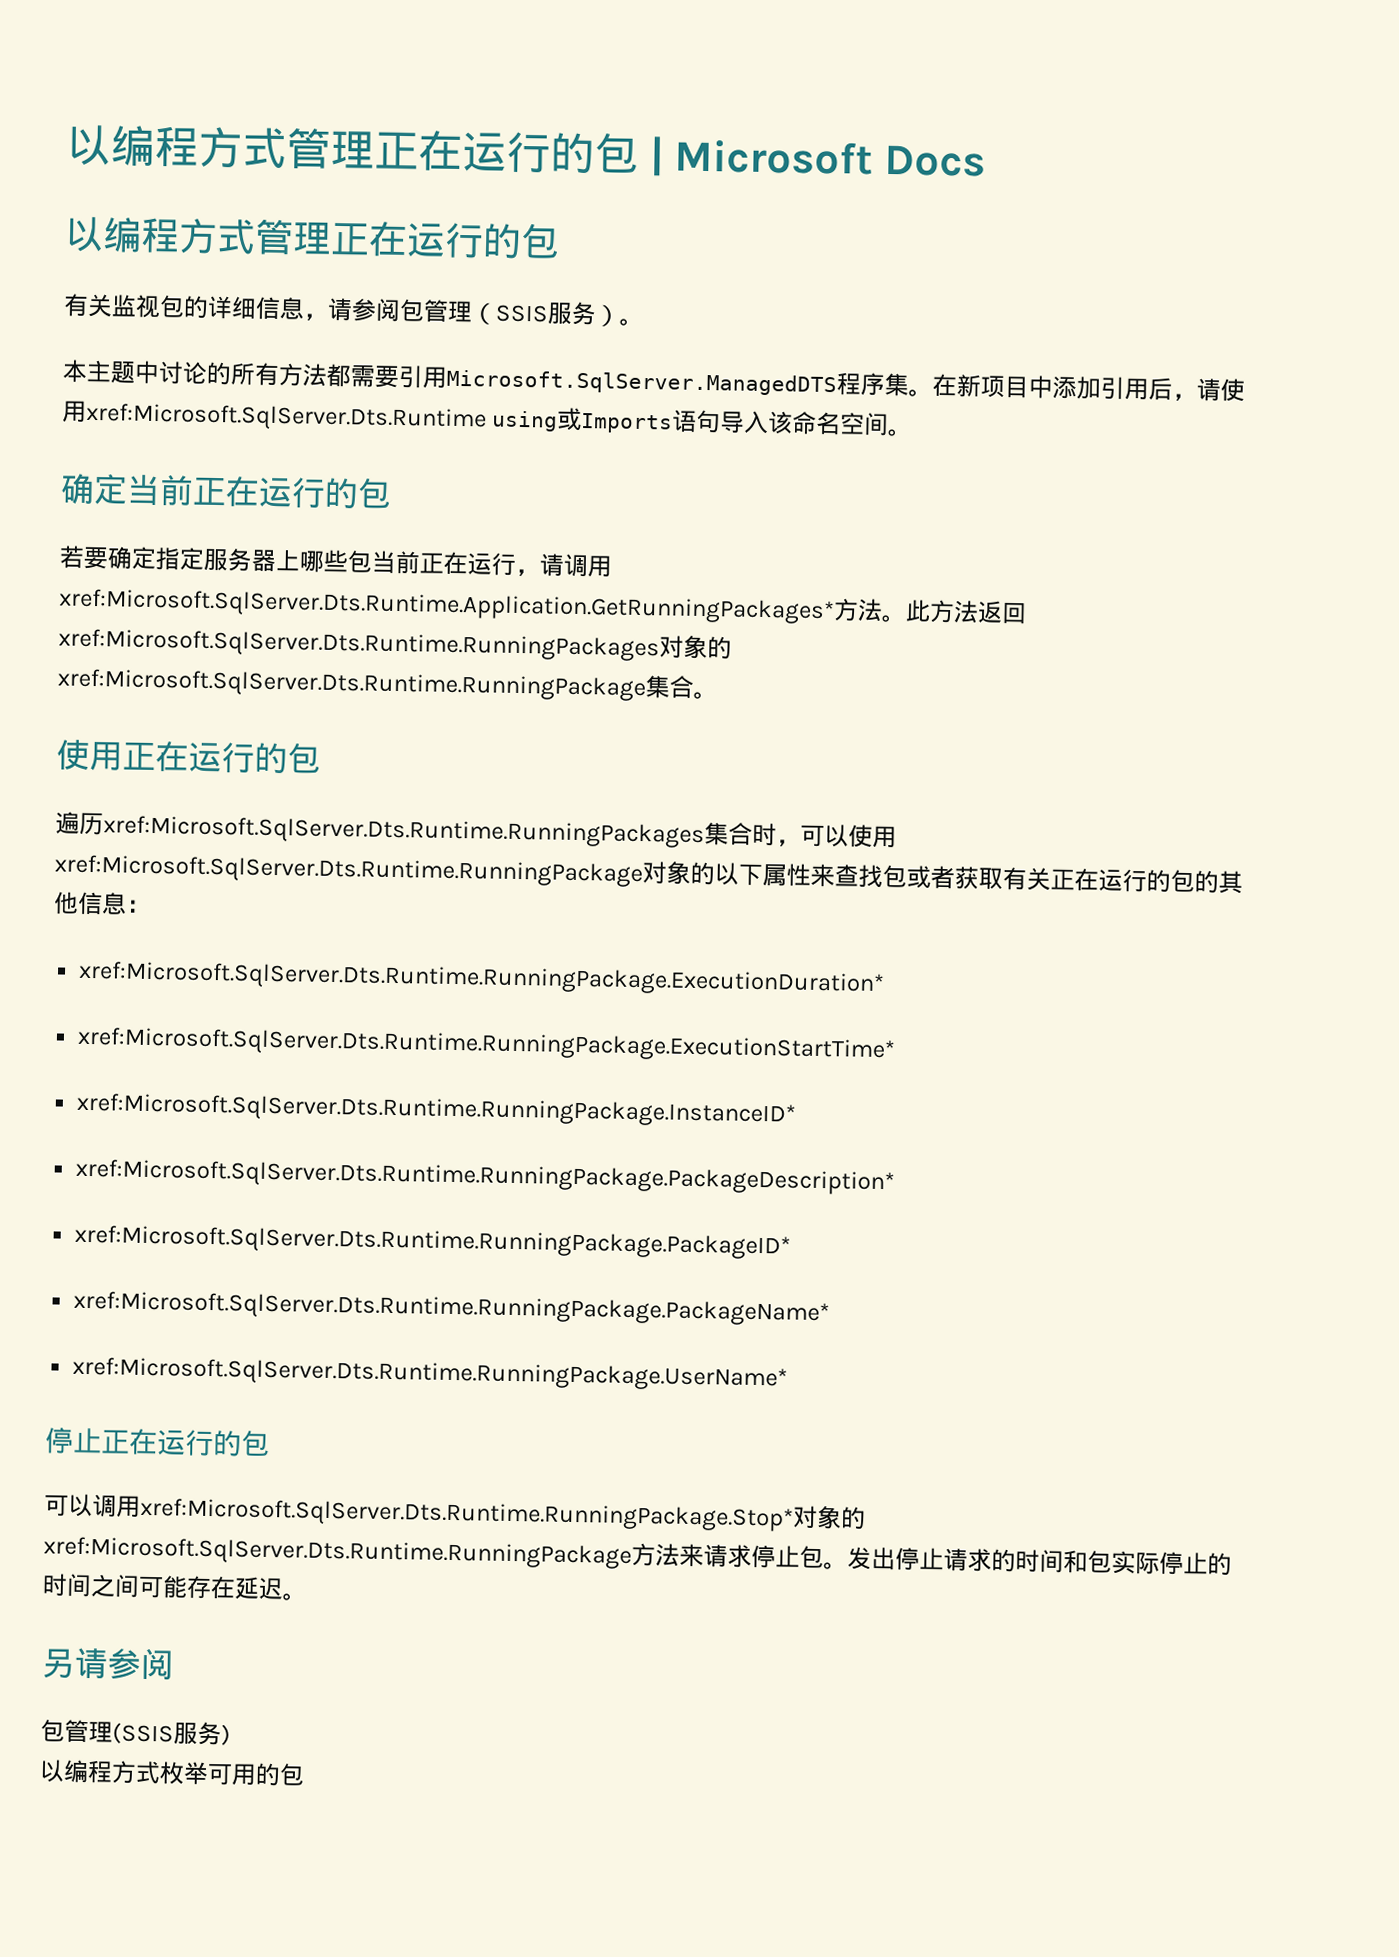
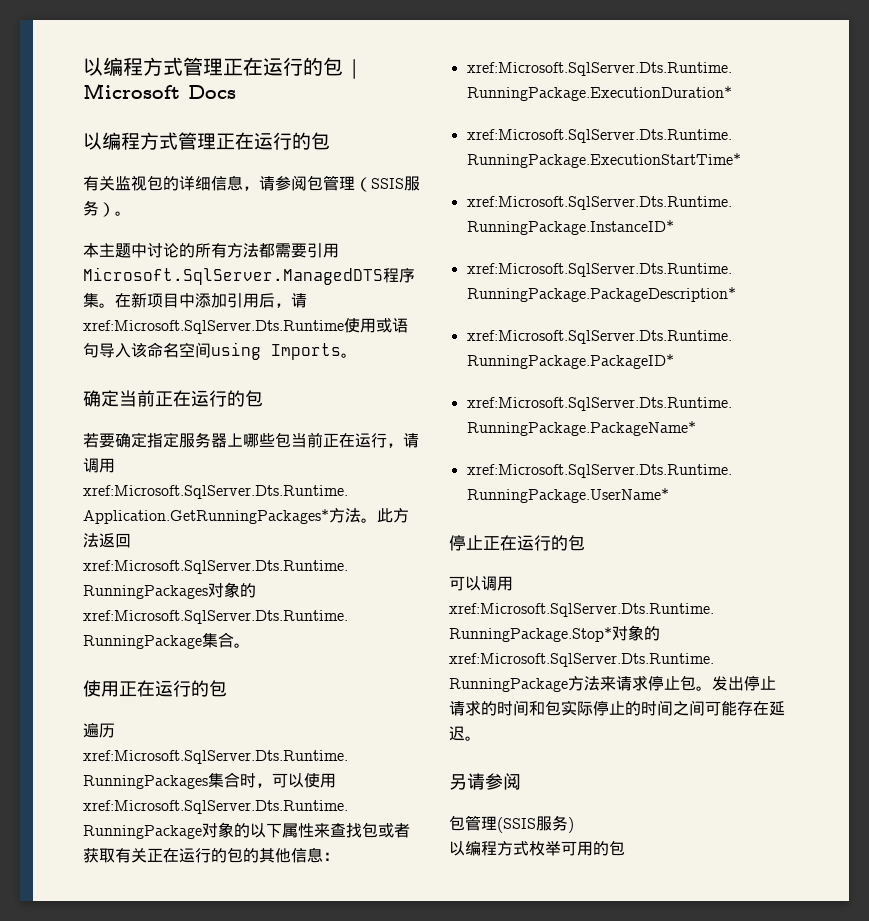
- 在新项目中添加引用后，请使用xref:Microsoft.SqlServer.Dts.Runtime using或Imports语句导入该命名空间。
+ 在新项目中添加引用后，请xref:Microsoft.SqlServer.Dts.Runtime使用或语句导入该命名空间using Imports。

